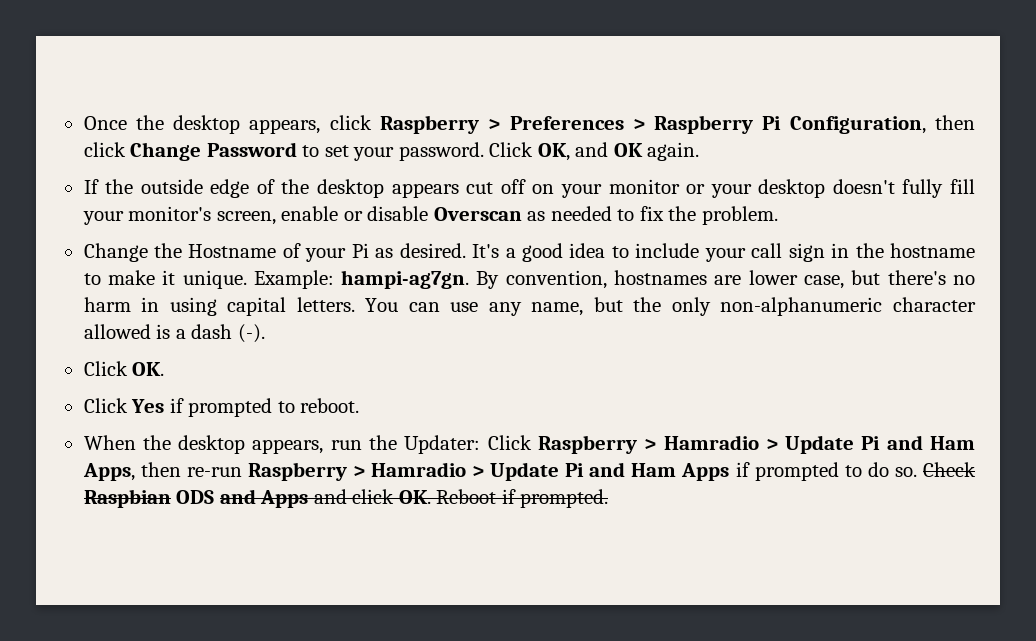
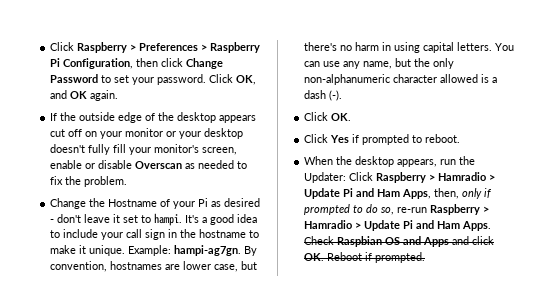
- Once the desktop appears, click Raspberry > Preferences > Raspberry Pi Configuration, then click Change Password to set your password.
+ Click Raspberry > Preferences > Raspberry Pi Configuration, then click Change Password to set your password.
- Change the Hostname of your Pi as desired.
+ Change the Hostname of your Pi as desired - don't leave it set to hampi.
- When the desktop appears, run the Updater: Click Raspberry > Hamradio > Update Pi and Ham Apps, then re-run Raspberry > Hamradio > Update Pi and Ham Apps if prompted to do so.
+ When the desktop appears, run the Updater: Click Raspberry > Hamradio > Update Pi and Ham Apps, then, only if prompted to do so, re-run Raspberry > Hamradio > Update Pi and Ham Apps.
- Check Raspbian ODS and Apps and click OK. Reboot if prompted.
+ Check Raspbian OS and Apps and click OK. Reboot if prompted.

